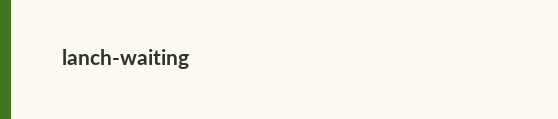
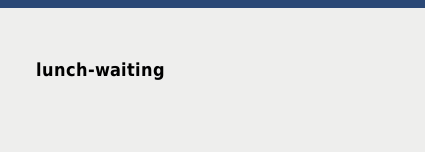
- lanch-waiting
+ lunch-waiting

